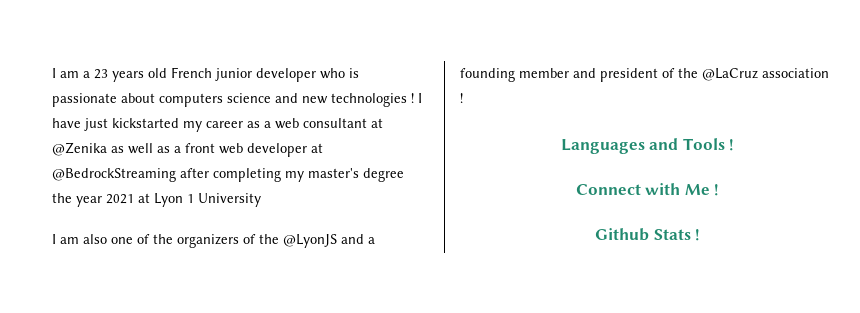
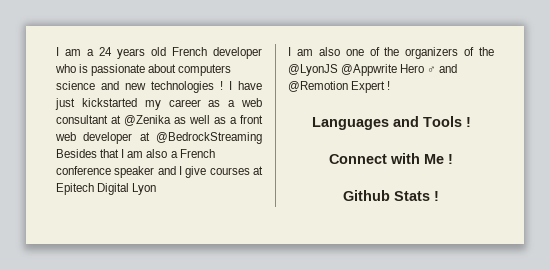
- I am a 23 years old French junior developer who is passionate about computers science and new technologies !
+ I am a 24 years old French developer who is passionate about computers science and new technologies !
- I have just kickstarted my career as a web consultant at @Zenika as well as a front web developer at @BedrockStreaming after completing my master's degree the year 2021 at Lyon 1 University
+ I have just kickstarted my career as a web consultant at @Zenika as well as a front web developer at @BedrockStreaming Besides that I am also a French conference speaker and I give courses at Epitech Digital Lyon
- I am also one of the organizers of the @LyonJS and a founding member and president of the @LaCruz association !
+ I am also one of the organizers of the @LyonJS @Appwrite Hero ♂ and @Remotion Expert !

